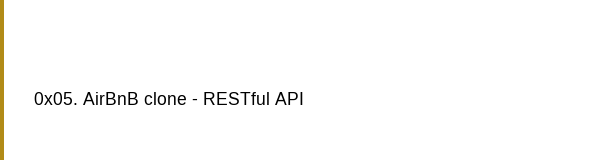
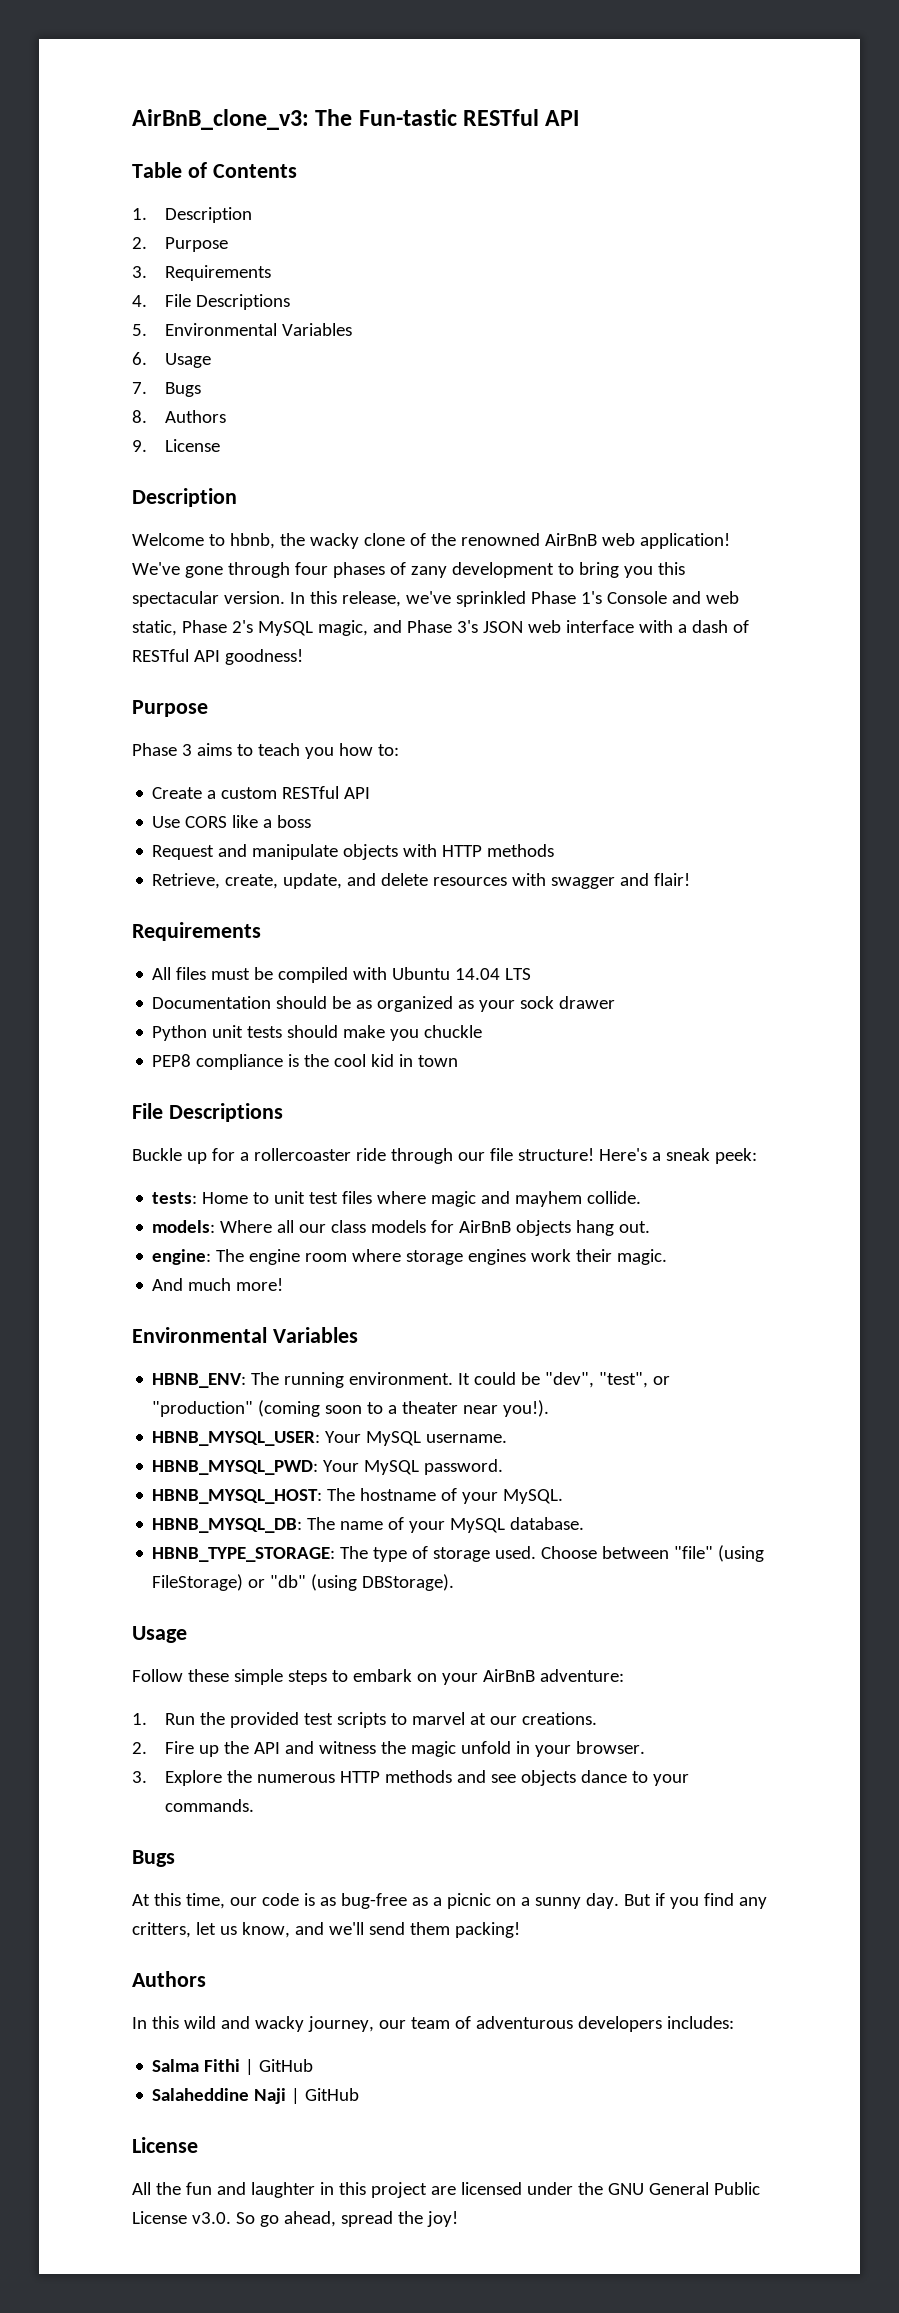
- 0x05. AirBnB clone - RESTful API
+ AirBnB_clone_v3: The Fun-tastic RESTful API
+ Table of Contents
+ 1. Description
+ 2. Purpose
+ 3. Requirements
+ 4. File Descriptions
+ 5. Environmental Variables
+ 6. Usage
+ 7. Bugs
+ 8. Authors
+ 9. License
+ Description
+ Welcome to hbnb, the wacky clone of the renowned AirBnB web application! We've gone through four phases of zany development to bring you this spectacular version. In this release, we've sprinkled Phase 1's Console and web static, Phase 2's MySQL magic, and Phase 3's JSON web interface with a dash of RESTful API goodness!
+ Purpose
+ Phase 3 aims to teach you how to:
+ Create a custom RESTful API
+ Use CORS like a boss
+ Request and manipulate objects with HTTP methods
+ Retrieve, create, update, and delete resources with swagger and flair!
+ Requirements
+ All files must be compiled with Ubuntu 14.04 LTS
+ Documentation should be as organized as your sock drawer
+ Python unit tests should make you chuckle
+ PEP8 compliance is the cool kid in town
+ File Descriptions
+ Buckle up for a rollercoaster ride through our file structure! Here's a sneak peek:
+ tests: Home to unit test files where magic and mayhem collide.
+ models: Where all our class models for AirBnB objects hang out.
+ engine: The engine room where storage engines work their magic.
+ And much more!
+ Environmental Variables
+ HBNB_ENV: The running environment. It could be "dev", "test", or "production" (coming soon to a theater near you!).
+ HBNB_MYSQL_USER: Your MySQL username.
+ HBNB_MYSQL_PWD: Your MySQL password.
+ HBNB_MYSQL_HOST: The hostname of your MySQL.
+ HBNB_MYSQL_DB: The name of your MySQL database.
+ HBNB_TYPE_STORAGE: The type of storage used. Choose between "file" (using FileStorage) or "db" (using DBStorage).
+ Usage
+ Follow these simple steps to embark on your AirBnB adventure:
+ 1. Run the provided test scripts to marvel at our creations.
+ 2. Fire up the API and witness the magic unfold in your browser.
+ 3. Explore the numerous HTTP methods and see objects dance to your commands.
+ Bugs
+ At this time, our code is as bug-free as a picnic on a sunny day. But if you find any critters, let us know, and we'll send them packing!
+ Authors
+ In this wild and wacky journey, our team of adventurous developers includes:
+ Salma Fithi | GitHub
+ Salaheddine Naji | GitHub
+ License
+ All the fun and laughter in this project are licensed under the GNU General Public License v3.0. So go ahead, spread the joy!

